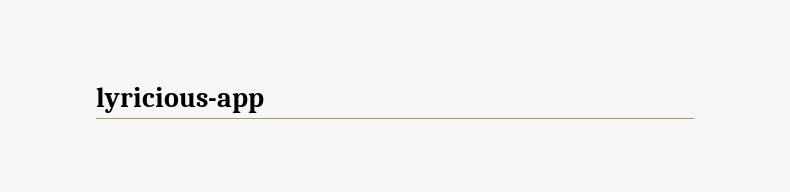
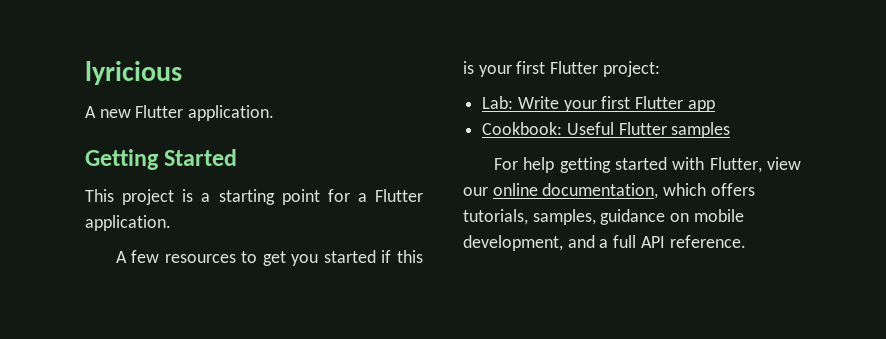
- lyricious-app
+ lyricious
+ A new Flutter application.
+ Getting Started
+ This project is a starting point for a Flutter application.
+ A few resources to get you started if this is your first Flutter project:
+ Lab: Write your first Flutter app
+ Cookbook: Useful Flutter samples
+ For help getting started with Flutter, view our online documentation, which offers tutorials, samples, guidance on mobile development, and a full API reference.

